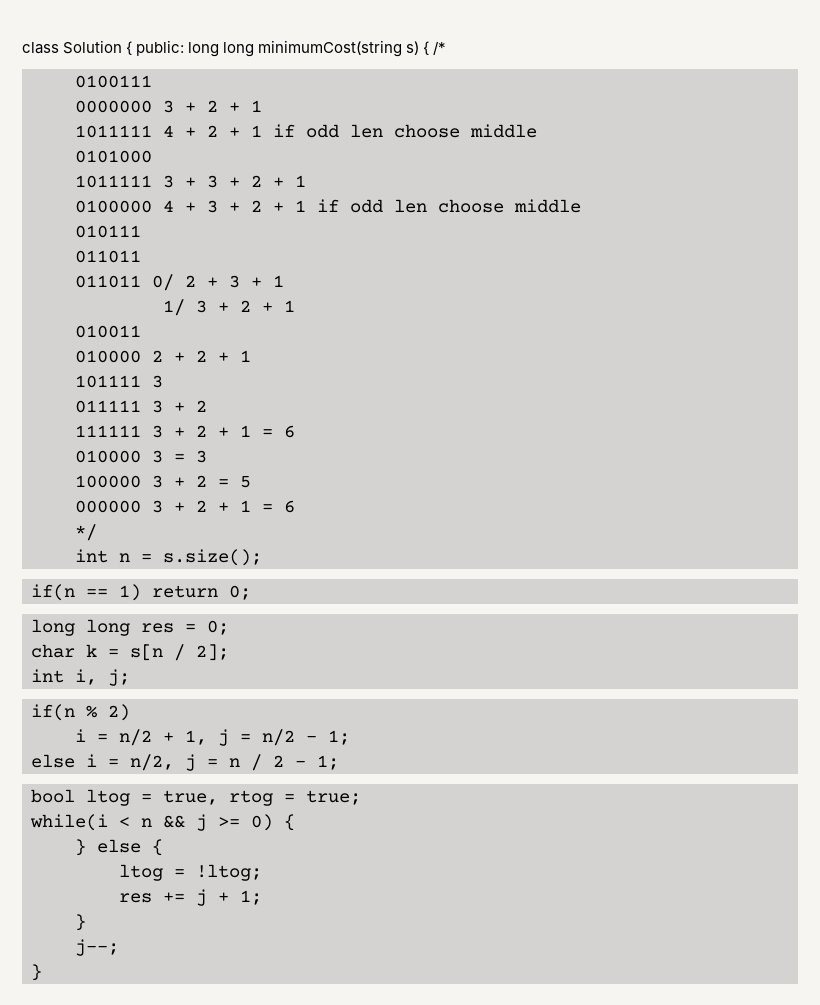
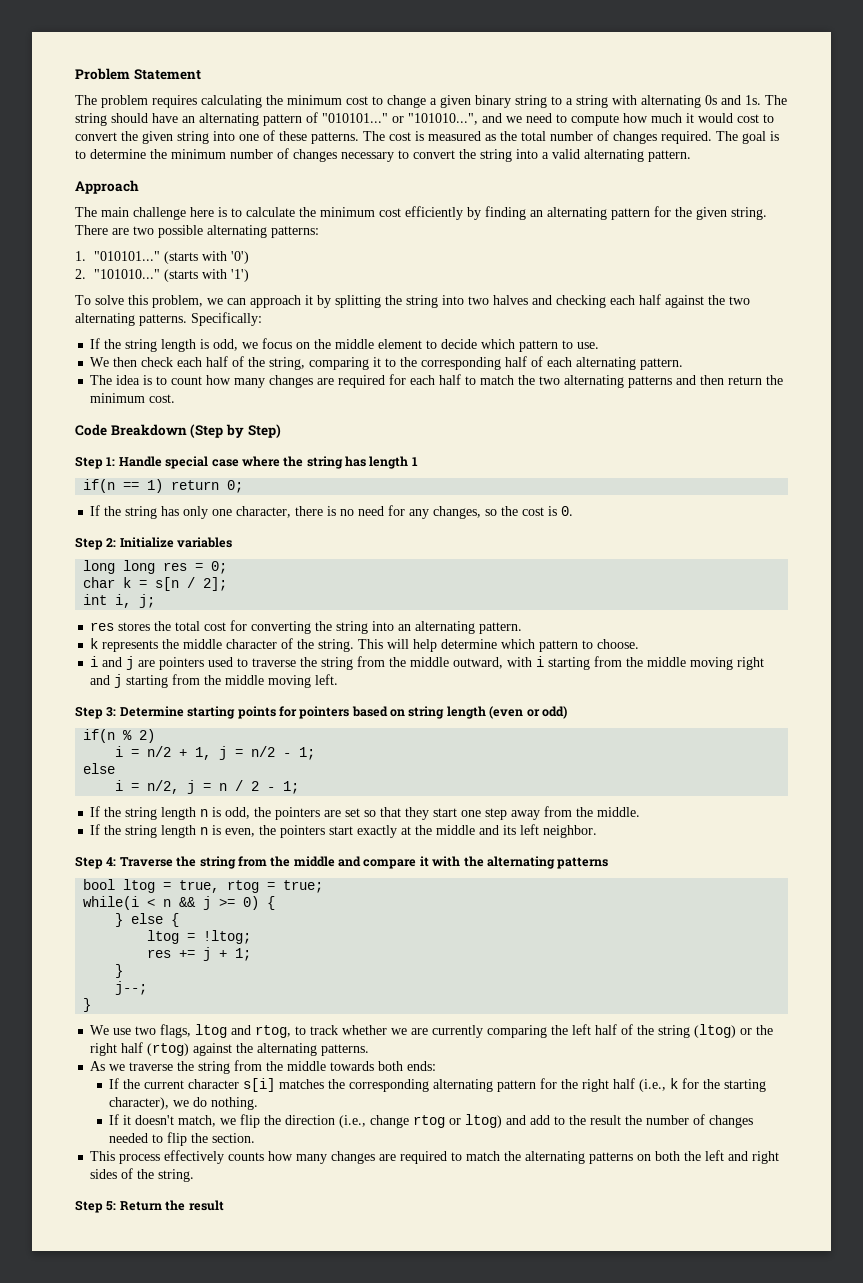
- class Solution { public: long long minimumCost(string s) { /*
- 0100111
- 0000000 3 + 2 + 1
- 1011111 4 + 2 + 1 if odd len choose middle
- 0101000
- 1011111 3 + 3 + 2 + 1
- 0100000 4 + 3 + 2 + 1 if odd len choose middle
- 010111
- 011011
- 011011 0/ 2 + 3 + 1
- 1/ 3 + 2 + 1
- 010011
- 010000 2 + 2 + 1
- 101111 3
- 011111 3 + 2
- 111111 3 + 2 + 1 = 6
- 010000 3 = 3
- 100000 3 + 2 = 5
- 000000 3 + 2 + 1 = 6
- */
- int n = s.size();
+ Problem Statement
+ The problem requires calculating the minimum cost to change a given binary string to a string with alternating 0s and 1s. The string should have an alternating pattern of "010101..." or "101010...", and we need to compute how much it would cost to convert the given string into one of these patterns. The cost is measured as the total number of changes required. The goal is to determine the minimum number of changes necessary to convert the string into a valid alternating pattern.
+ Approach
+ The main challenge here is to calculate the minimum cost efficiently by finding an alternating pattern for the given string. There are two possible alternating patterns:
+ 1. "010101..." (starts with '0')
+ 2. "101010..." (starts with '1')
+ To solve this problem, we can approach it by splitting the string into two halves and checking each half against the two alternating patterns. Specifically:
+ If the string length is odd, we focus on the middle element to decide which pattern to use.
+ We then check each half of the string, comparing it to the corresponding half of each alternating pattern.
+ The idea is to count how many changes are required for each half to match the two alternating patterns and then return the minimum cost.
+ Code Breakdown (Step by Step)
+ Step 1: Handle special case where the string has length 1
+ If the string has only one character, there is no need for any changes, so the cost is 0.
+ Step 2: Initialize variables
+ res stores the total cost for converting the string into an alternating pattern.
+ k represents the middle character of the string. This will help determine which pattern to choose.
+ i and j are pointers used to traverse the string from the middle outward, with i starting from the middle moving right and j starting from the middle moving left.
+ Step 3: Determine starting points for pointers based on string length (even or odd)
  i = n/2 + 1, j = n/2 - 1;
- else i = n/2, j = n / 2 - 1;
+ else
+ i = n/2, j = n / 2 - 1;
+ If the string length n is odd, the pointers are set so that they start one step away from the middle.
+ If the string length n is even, the pointers start exactly at the middle and its left neighbor.
+ Step 4: Traverse the string from the middle and compare it with the alternating patterns
+ We use two flags, ltog and rtog, to track whether we are currently comparing the left half of the string (ltog) or the right half (rtog) against the alternating patterns.
+ As we traverse the string from the middle towards both ends:
+ If the current character s[i] matches the corresponding alternating pattern for the right half (i.e., k for the starting character), we do nothing.
+ If it doesn't match, we flip the direction (i.e., change rtog or ltog) and add to the result the number of changes needed to flip the section.
+ This process effectively counts how many changes are required to match the alternating patterns on both the left and right sides of the string.
+ Step 5: Return the result

